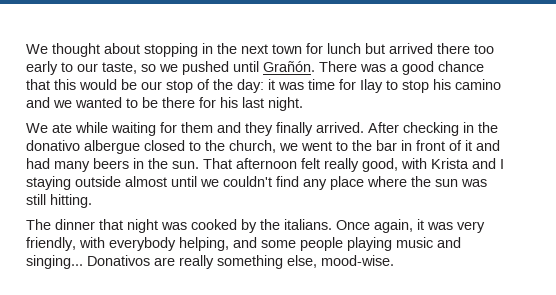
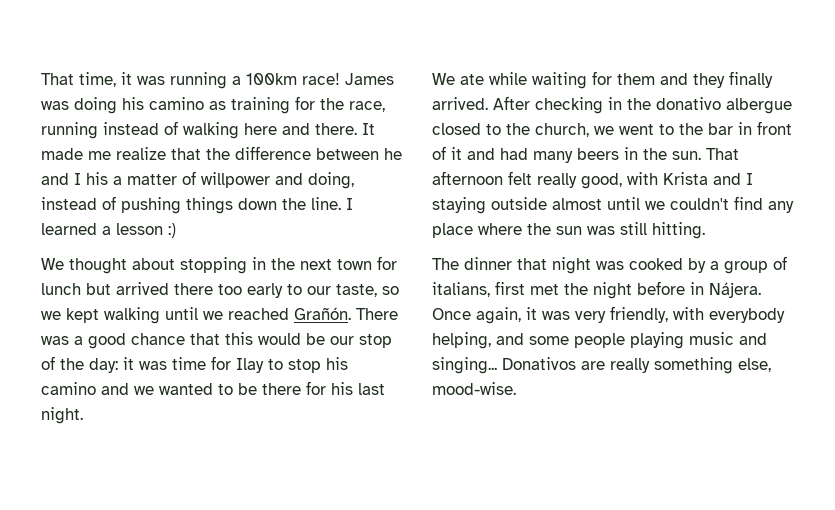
+ That time, it was running a 100km race! James was doing his camino as training for the race, running instead of walking here and there. It made me realize that the difference between he and I his a matter of willpower and doing, instead of pushing things down the line. I learned a lesson :)
- We thought about stopping in the next town for lunch but arrived there too early to our taste, so we pushed until Grañón.
+ We thought about stopping in the next town for lunch but arrived there too early to our taste, so we kept walking until we reached Grañón.
- The dinner that night was cooked by the italians.
+ The dinner that night was cooked by a group of italians, first met the night before in Nájera.

